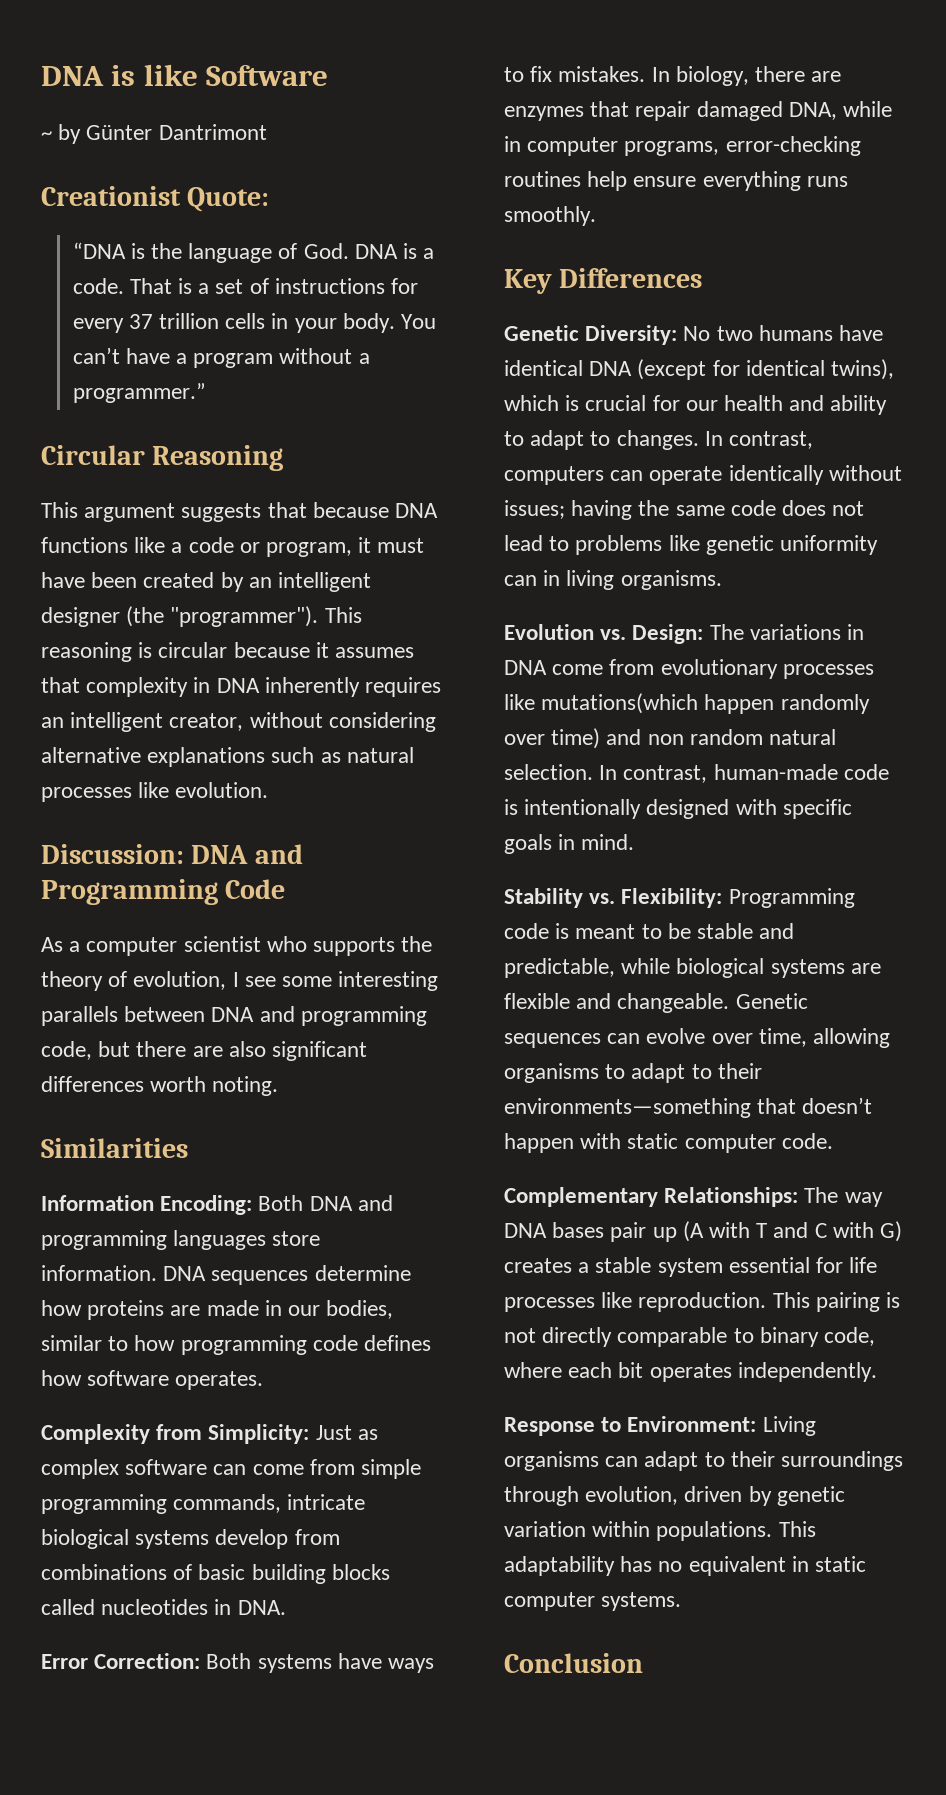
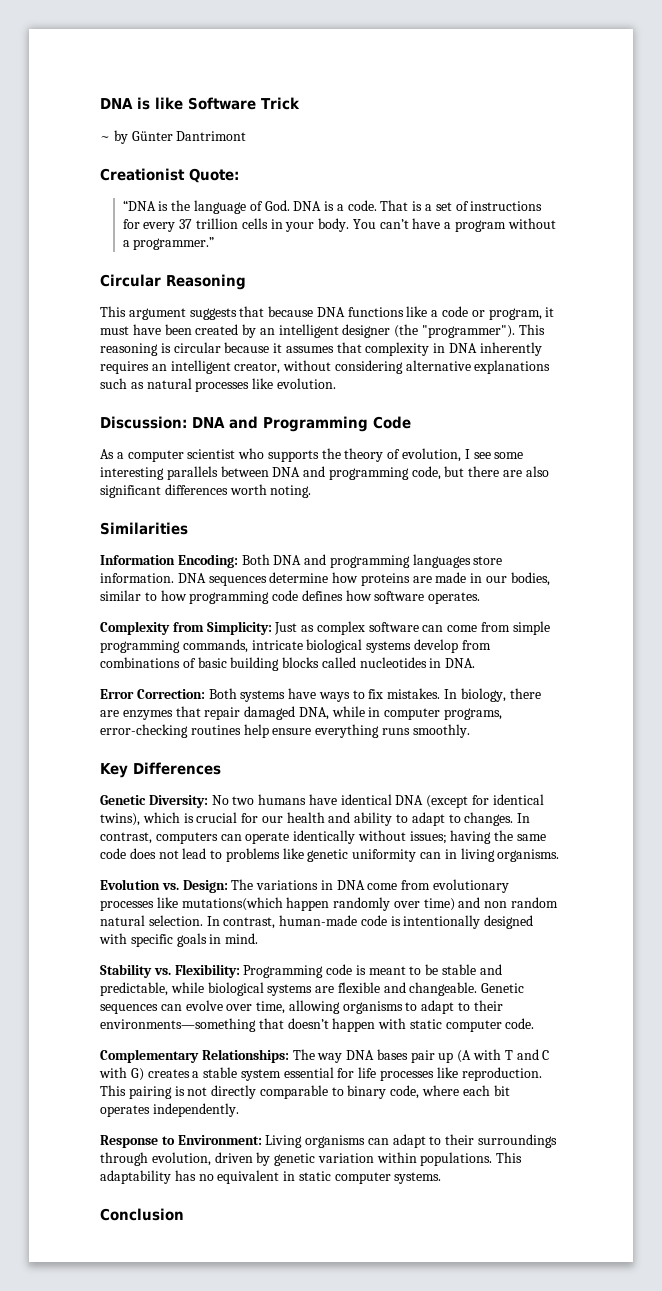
- DNA is like Software
+ DNA is like Software Trick

